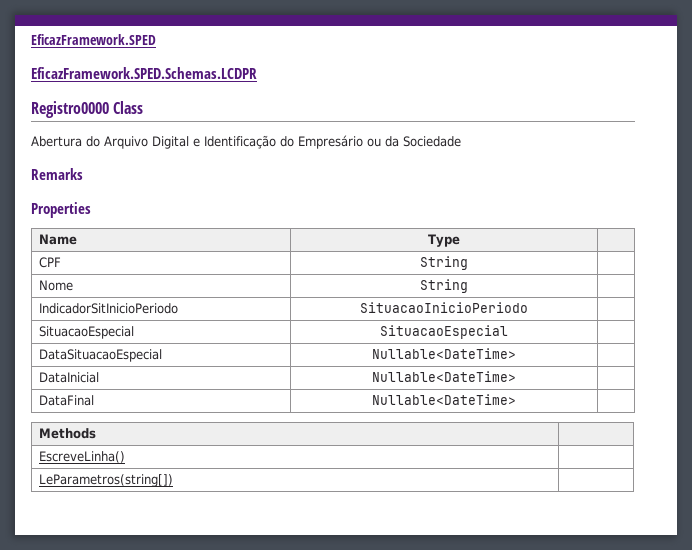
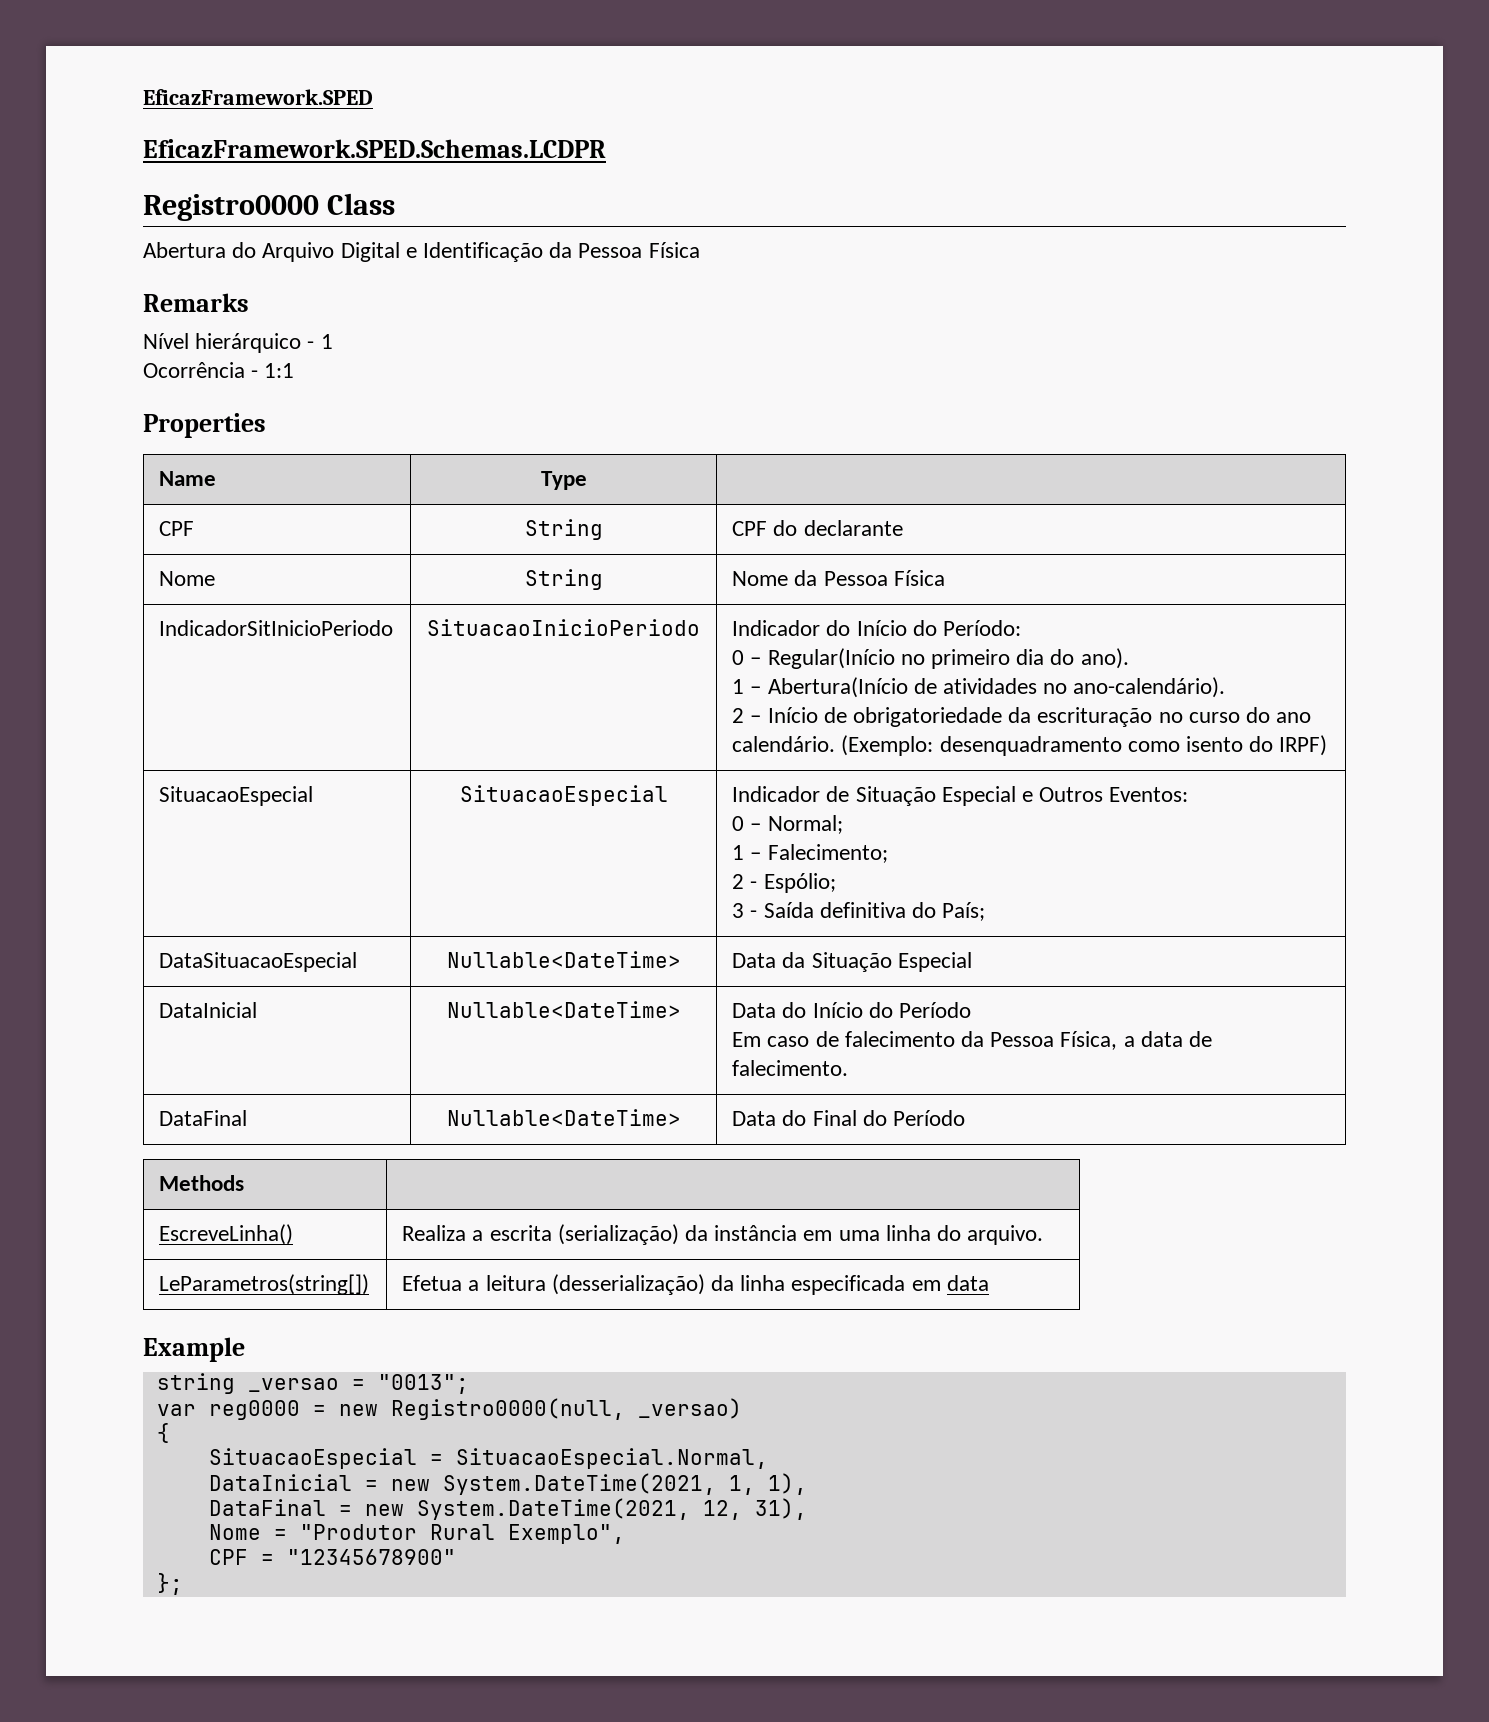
- Abertura do Arquivo Digital e Identificação do Empresário ou da Sociedade
+ Abertura do Arquivo Digital e Identificação da Pessoa Física
  Remarks
+ Nível hierárquico - 1
+ Ocorrência - 1:1
- CPF | String |
+ CPF | String | CPF do declarante
- Nome | String |
- IndicadorSitInicioPeriodo | SituacaoInicioPeriodo |
- SituacaoEspecial | SituacaoEspecial |
- DataSituacaoEspecial | Nullable<DateTime> |
- DataInicial | Nullable<DateTime> |
- DataFinal | Nullable<DateTime> |
+ Nome | String | Nome da Pessoa Física
+ IndicadorSitInicioPeriodo | SituacaoInicioPeriodo | Indicador do Início do Período:
+ 0 – Regular(Início no primeiro dia do ano).
+ 1 – Abertura(Início de atividades no ano-calendário).
+ 2 – Início de obrigatoriedade da escrituração no curso do ano calendário. (Exemplo: desenquadramento como isento do IRPF)
+ SituacaoEspecial | SituacaoEspecial | Indicador de Situação Especial e Outros Eventos:
+ 0 – Normal;
+ 1 – Falecimento;
+ 2 - Espólio;
+ 3 - Saída definitiva do País;
+ DataSituacaoEspecial | Nullable<DateTime> | Data da Situação Especial
+ DataInicial | Nullable<DateTime> | Data do Início do Período
+ Em caso de falecimento da Pessoa Física, a data de falecimento.
+ DataFinal | Nullable<DateTime> | Data do Final do Período
  Methods |
- EscreveLinha() |
- LeParametros(string[]) |
+ EscreveLinha() | Realiza a escrita (serialização) da instância em uma linha do arquivo.
+ LeParametros(string[]) | Efetua a leitura (desserialização) da linha especificada em data
+ Example
+ string _versao = "0013";
+ var reg0000 = new Registro0000(null, _versao)
+ {
+ SituacaoEspecial = SituacaoEspecial.Normal,
+ DataInicial = new System.DateTime(2021, 1, 1),
+ DataFinal = new System.DateTime(2021, 12, 31),
+ Nome = "Produtor Rural Exemplo",
+ CPF = "12345678900"
+ };

